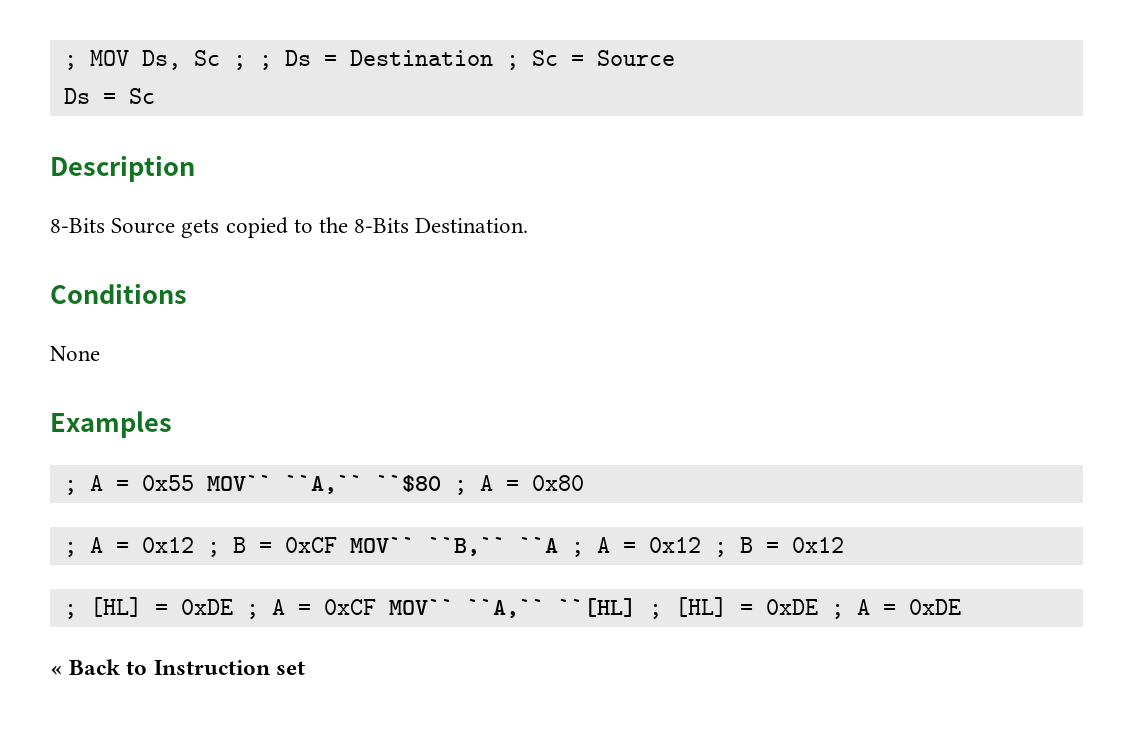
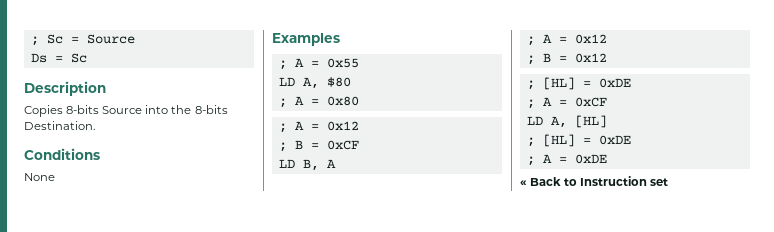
- ; MOV Ds, Sc ; ; Ds = Destination ; Sc = Source
+ ; Sc = Source
- 8-Bits Source gets copied to the 8-Bits Destination.
+ Copies 8-bits Source into the 8-bits Destination.
- ; A = 0x55 MOV`` ``A,`` ``$80 ; A = 0x80
- ; A = 0x12 ; B = 0xCF MOV`` ``B,`` ``A ; A = 0x12 ; B = 0x12
- ; [HL] = 0xDE ; A = 0xCF MOV`` ``A,`` ``[HL] ; [HL] = 0xDE ; A = 0xDE
+ ; A = 0x55
+ LD A, $80
+ ; A = 0x80
+ ; A = 0x12
+ ; B = 0xCF
+ LD B, A
+ ; A = 0x12
+ ; B = 0x12
+ ; [HL] = 0xDE
+ ; A = 0xCF
+ LD A, [HL]
+ ; [HL] = 0xDE
+ ; A = 0xDE

